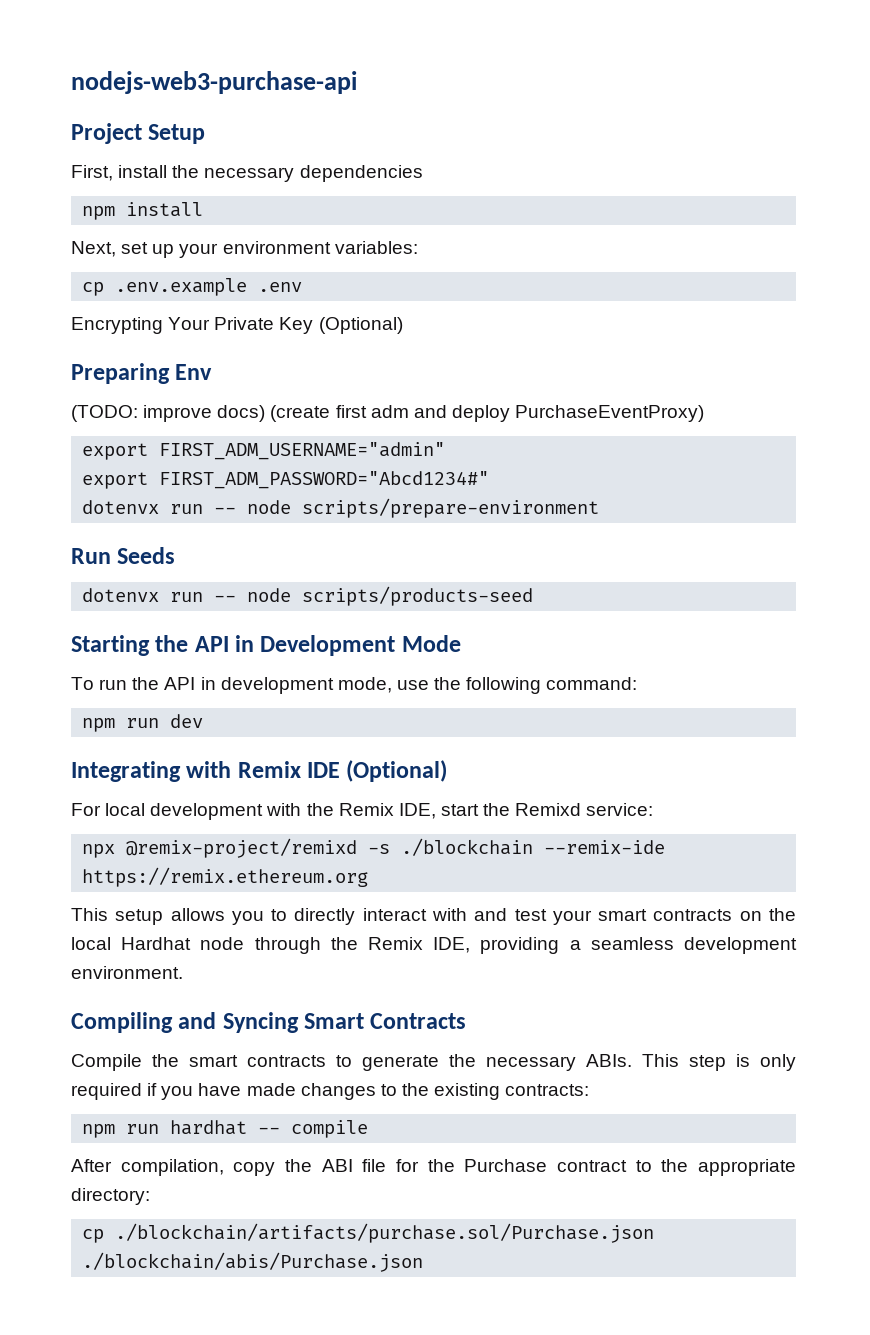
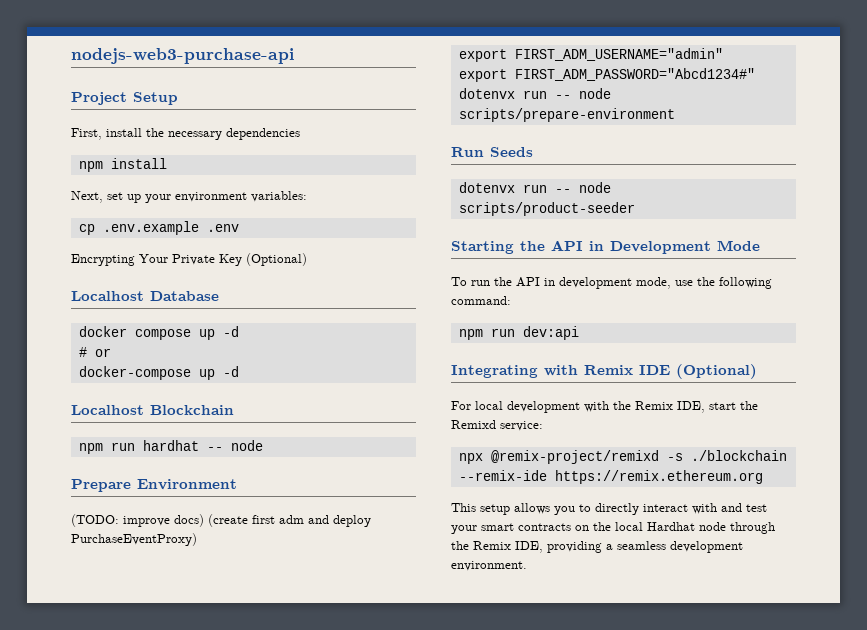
- Preparing Env
+ Localhost Database
+ docker compose up -d
+ # or
+ docker-compose up -d
+ Localhost Blockchain
+ npm run hardhat -- node
+ Prepare Environment
- dotenvx run -- node scripts/products-seed
+ dotenvx run -- node scripts/product-seeder
- npm run dev
+ npm run dev:api
- Compiling and Syncing Smart Contracts
- Compile the smart contracts to generate the necessary ABIs. This step is only required if you have made changes to the existing contracts:
- npm run hardhat -- compile
- After compilation, copy the ABI file for the Purchase contract to the appropriate directory:
- cp ./blockchain/artifacts/purchase.sol/Purchase.json ./blockchain/abis/Purchase.json

